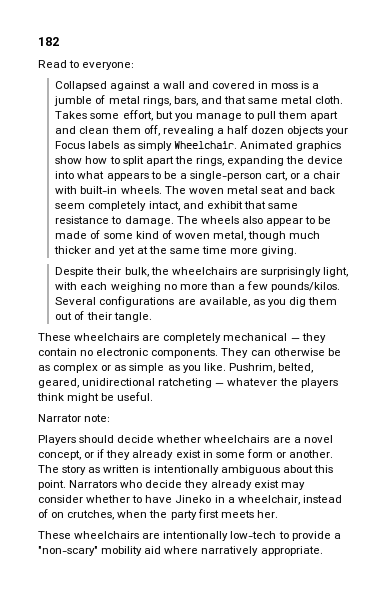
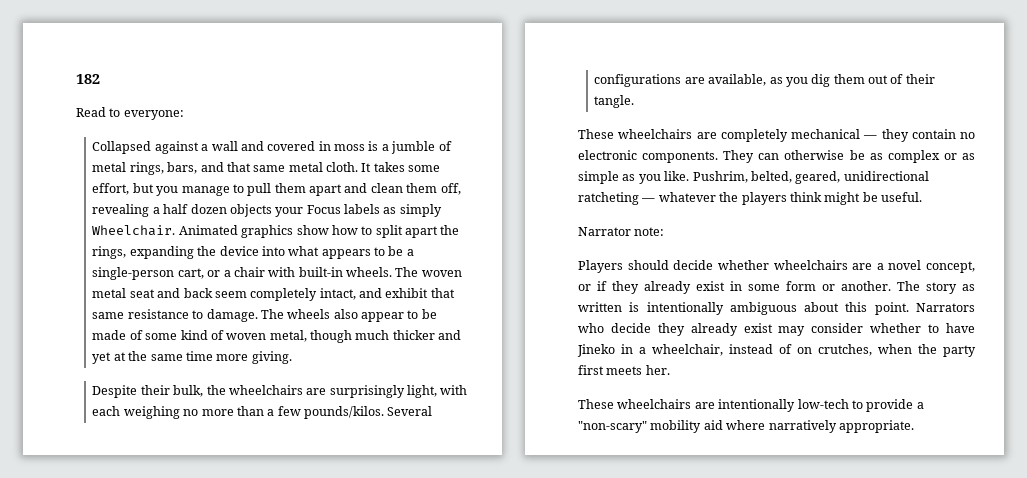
- Takes some effort, but you manage to pull them apart and clean them off, revealing a half dozen objects your Focus labels as simply Wheelchair.
+ It takes some effort, but you manage to pull them apart and clean them off, revealing a half dozen objects your Focus labels as simply Wheelchair.

